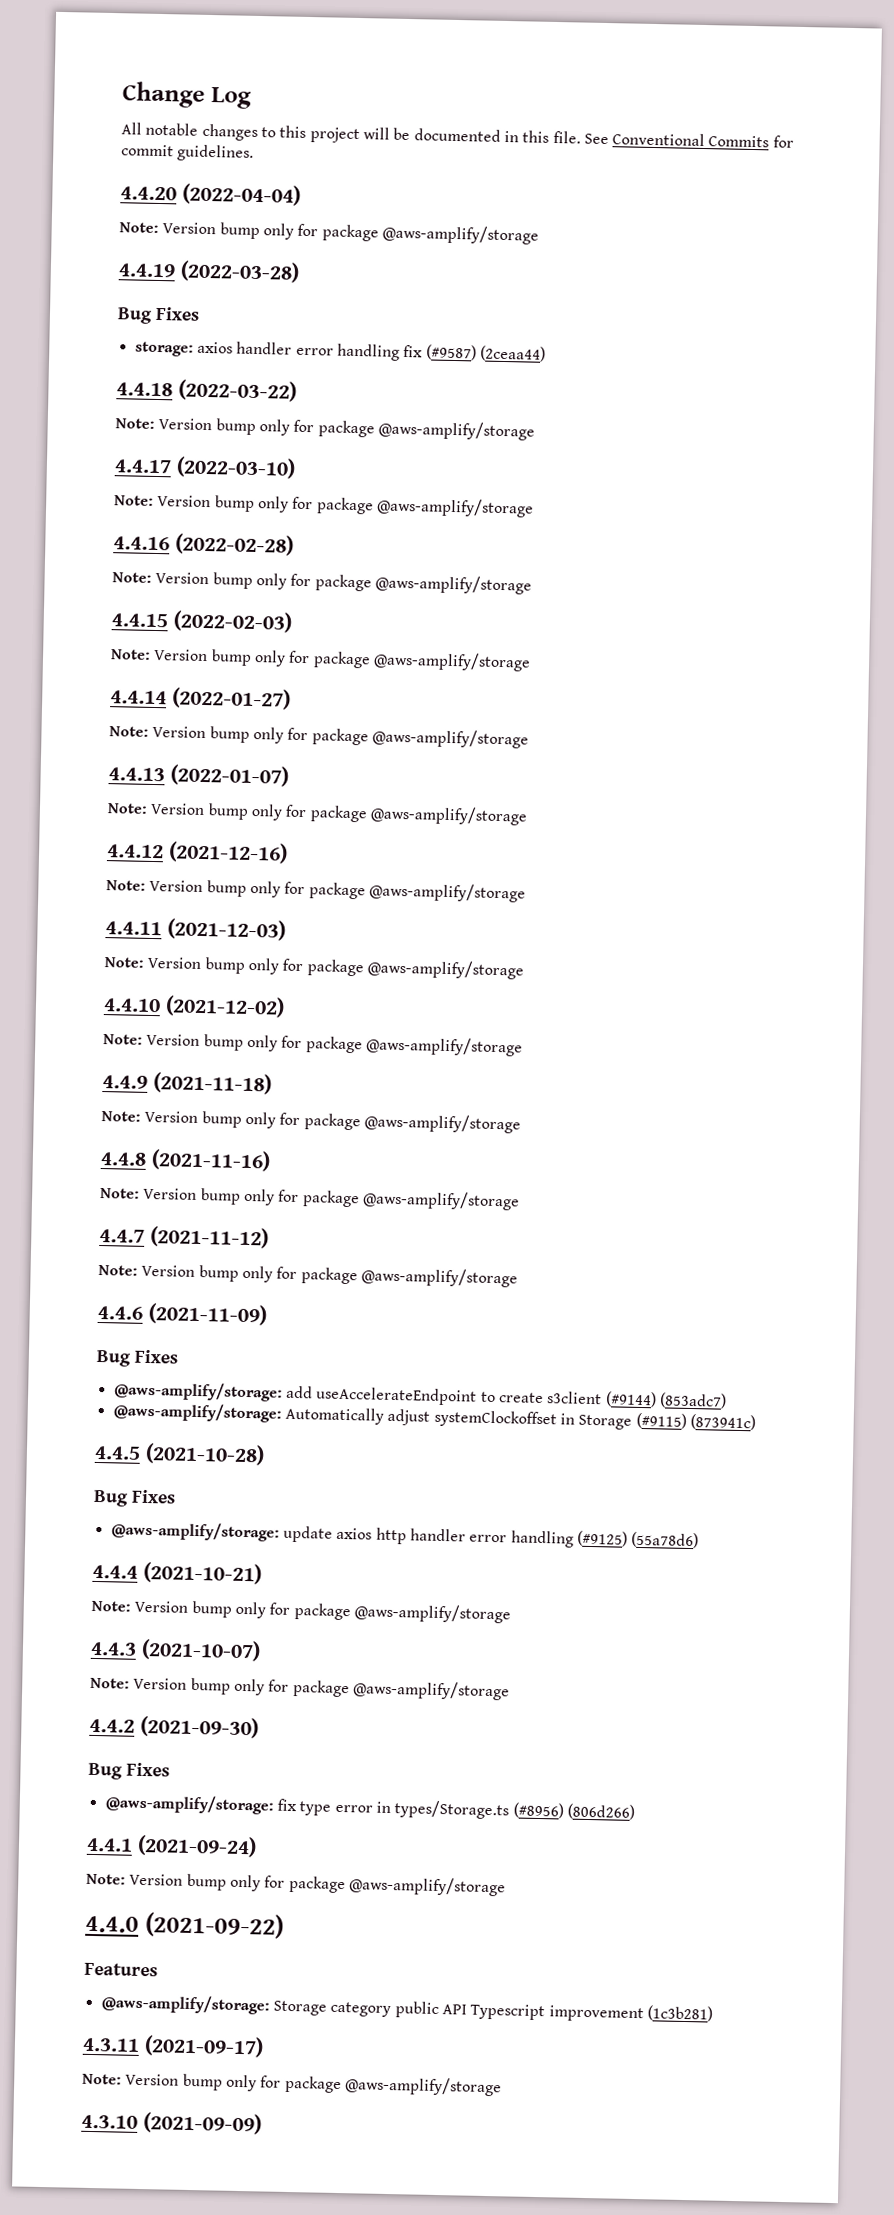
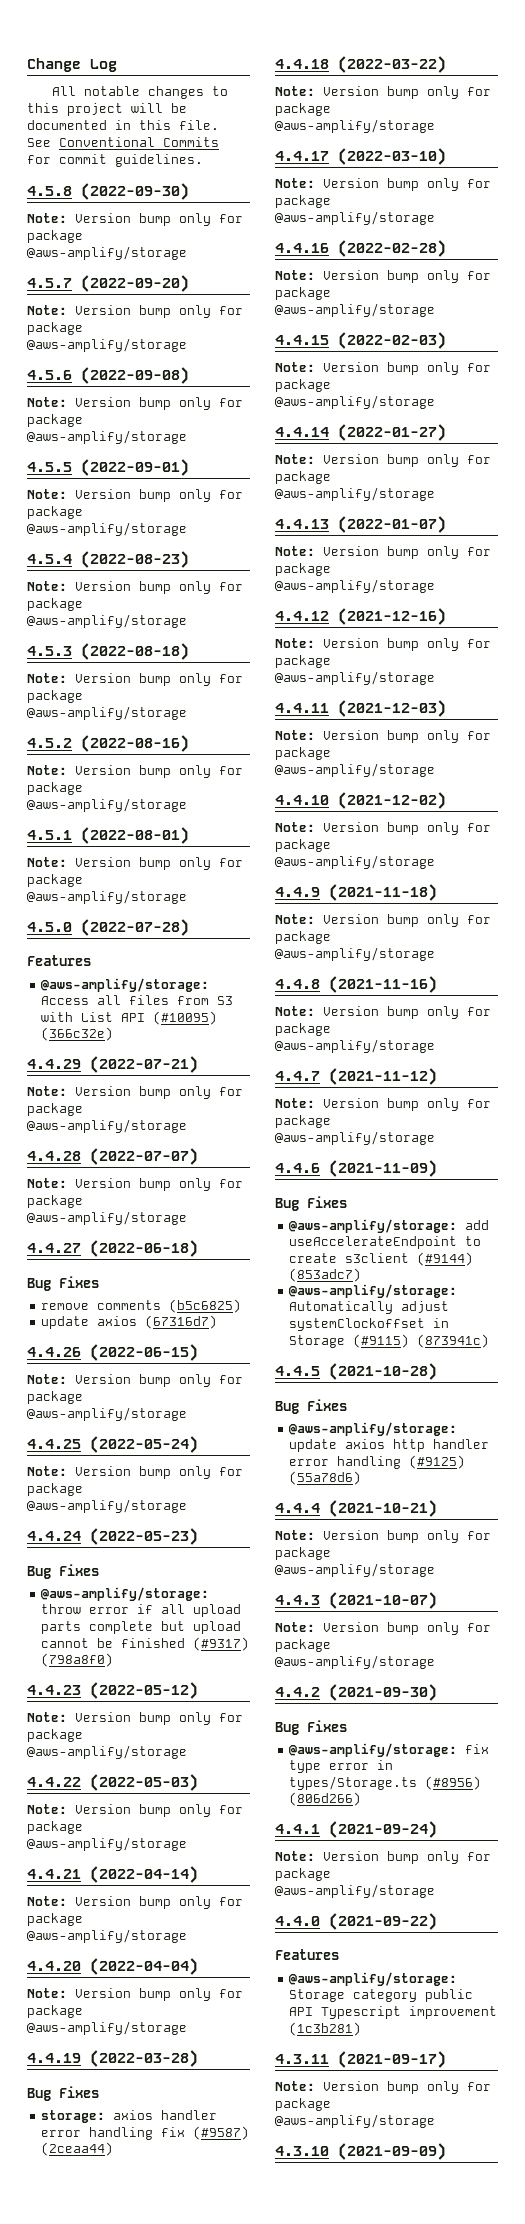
+ 4.5.8 (2022-09-30)
+ Note: Version bump only for package @aws-amplify/storage
+ 4.5.7 (2022-09-20)
+ Note: Version bump only for package @aws-amplify/storage
+ 4.5.6 (2022-09-08)
+ Note: Version bump only for package @aws-amplify/storage
+ 4.5.5 (2022-09-01)
+ Note: Version bump only for package @aws-amplify/storage
+ 4.5.4 (2022-08-23)
+ Note: Version bump only for package @aws-amplify/storage
+ 4.5.3 (2022-08-18)
+ Note: Version bump only for package @aws-amplify/storage
+ 4.5.2 (2022-08-16)
+ Note: Version bump only for package @aws-amplify/storage
+ 4.5.1 (2022-08-01)
+ Note: Version bump only for package @aws-amplify/storage
+ 4.5.0 (2022-07-28)
+ Features
+ @aws-amplify/storage: Access all files from S3 with List API (#10095) (366c32e)
+ 4.4.29 (2022-07-21)
+ Note: Version bump only for package @aws-amplify/storage
+ 4.4.28 (2022-07-07)
+ Note: Version bump only for package @aws-amplify/storage
+ 4.4.27 (2022-06-18)
+ Bug Fixes
+ remove comments (b5c6825)
+ update axios (67316d7)
+ 4.4.26 (2022-06-15)
+ Note: Version bump only for package @aws-amplify/storage
+ 4.4.25 (2022-05-24)
+ Note: Version bump only for package @aws-amplify/storage
+ 4.4.24 (2022-05-23)
+ Bug Fixes
+ @aws-amplify/storage: throw error if all upload parts complete but upload cannot be finished (#9317) (798a8f0)
+ 4.4.23 (2022-05-12)
+ Note: Version bump only for package @aws-amplify/storage
+ 4.4.22 (2022-05-03)
+ Note: Version bump only for package @aws-amplify/storage
+ 4.4.21 (2022-04-14)
+ Note: Version bump only for package @aws-amplify/storage

